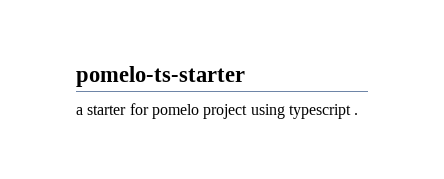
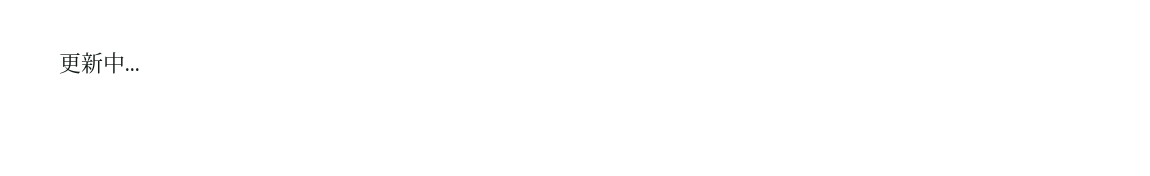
- pomelo-ts-starter
- a starter for pomelo project using typescript .
+ 更新中...

